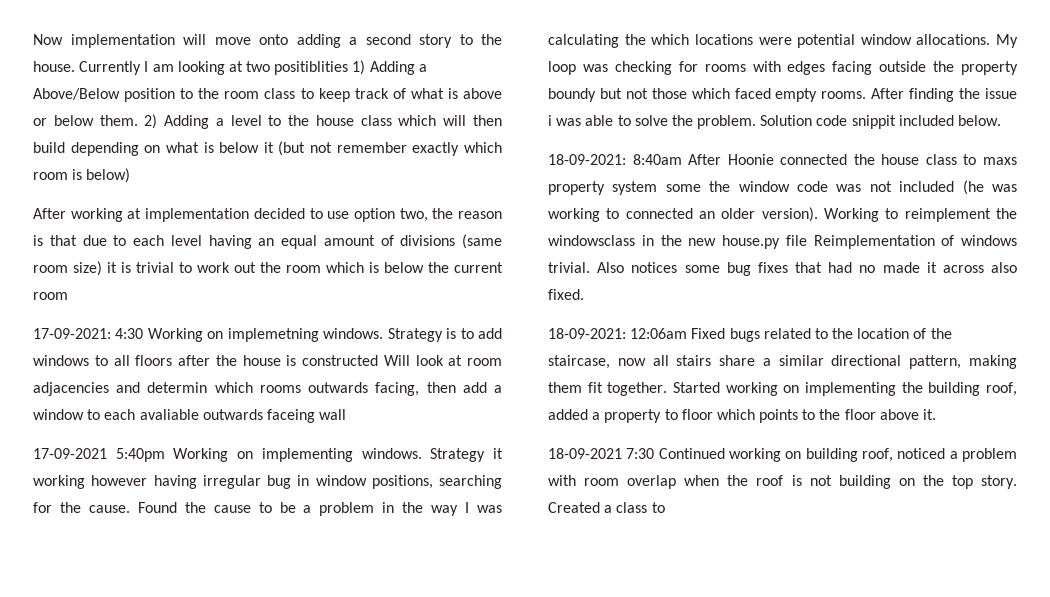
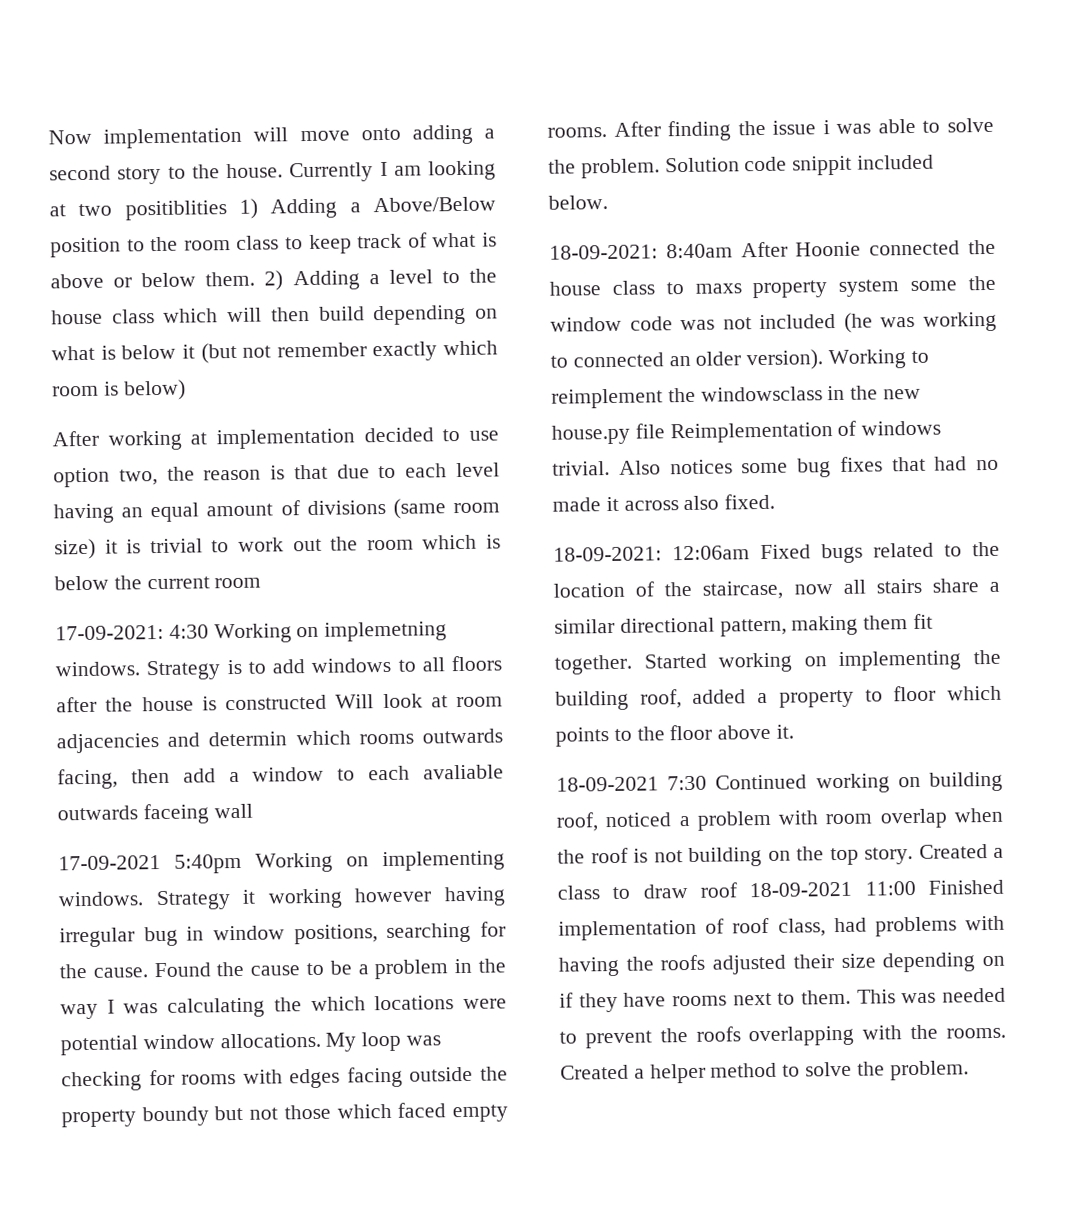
- Created a class to
+ Created a class to draw roof 18-09-2021 11:00 Finished implementation of roof class, had problems with having the roofs adjusted their size depending on if they have rooms next to them. This was needed to prevent the roofs overlapping with the rooms. Created a helper method to solve the problem.

